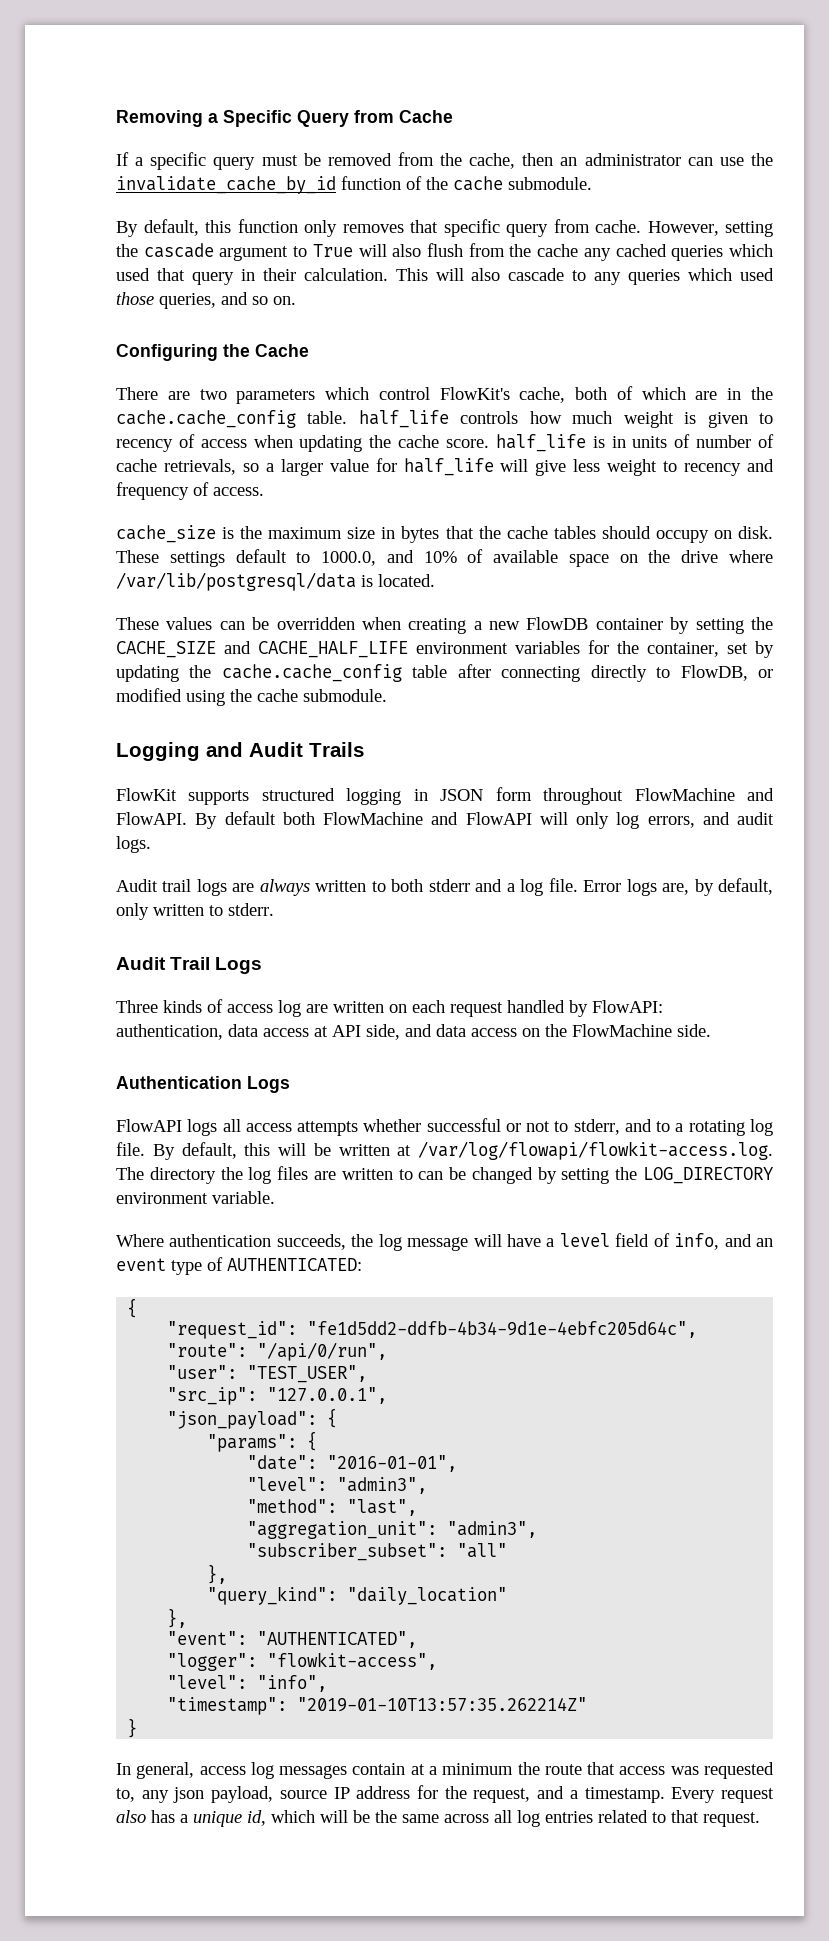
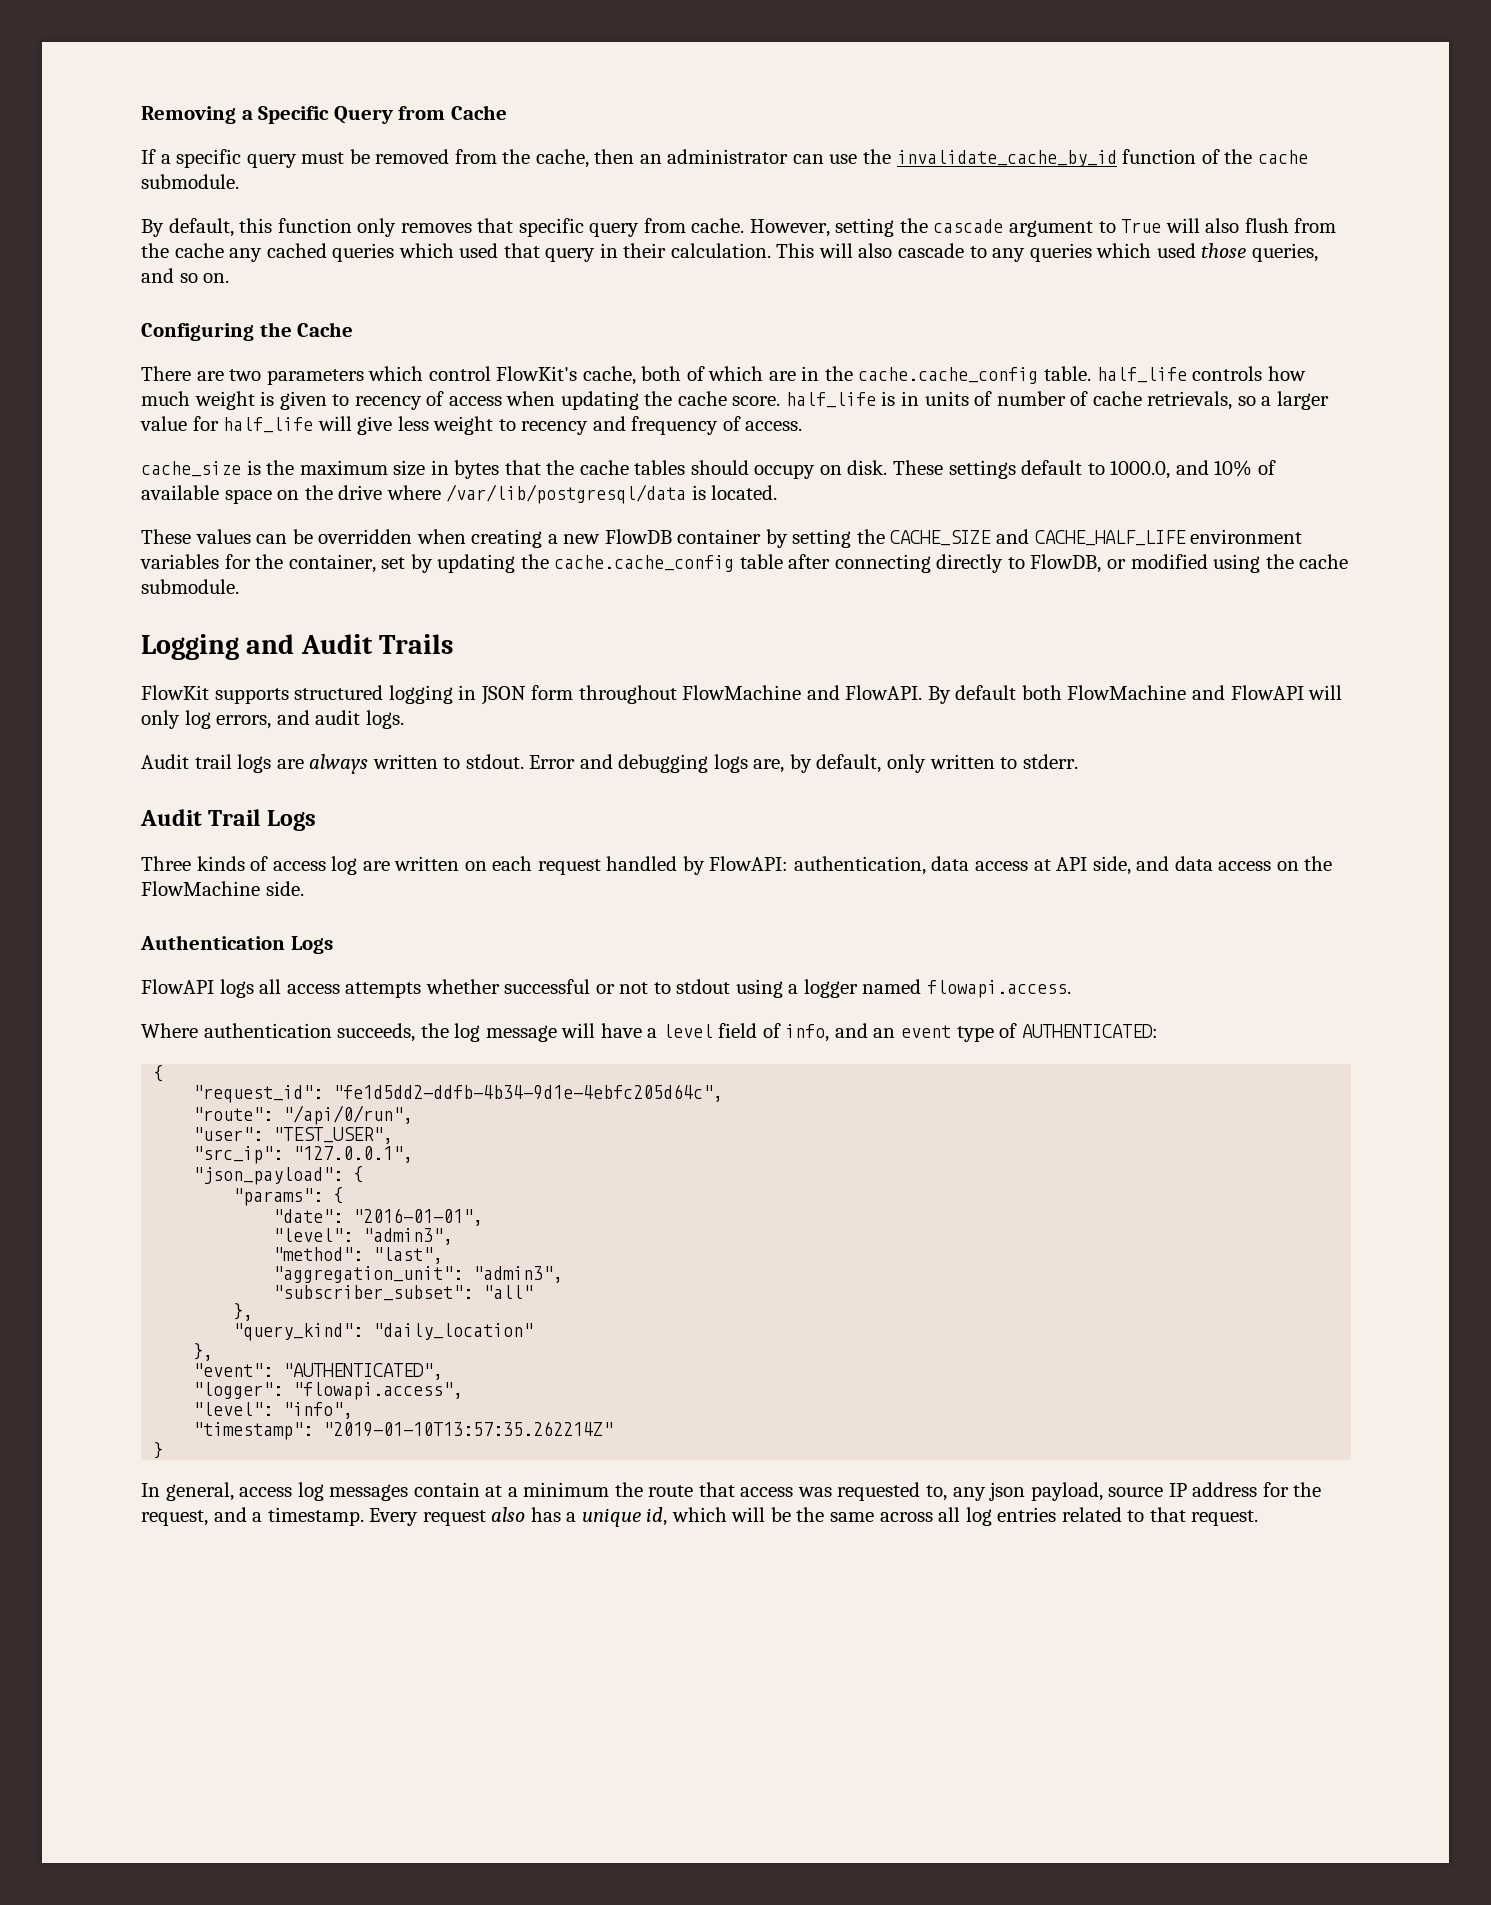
- Audit trail logs are always written to both stderr and a log file. Error logs are, by default, only written to stderr.
+ Audit trail logs are always written to stdout. Error and debugging logs are, by default, only written to stderr.
- FlowAPI logs all access attempts whether successful or not to stderr, and to a rotating log file. By default, this will be written at /var/log/flowapi/flowkit-access.log. The directory the log files are written to can be changed by setting the LOG_DIRECTORY environment variable.
+ FlowAPI logs all access attempts whether successful or not to stdout using a logger named flowapi.access.
- "logger": "flowkit-access",
+ "logger": "flowapi.access",

